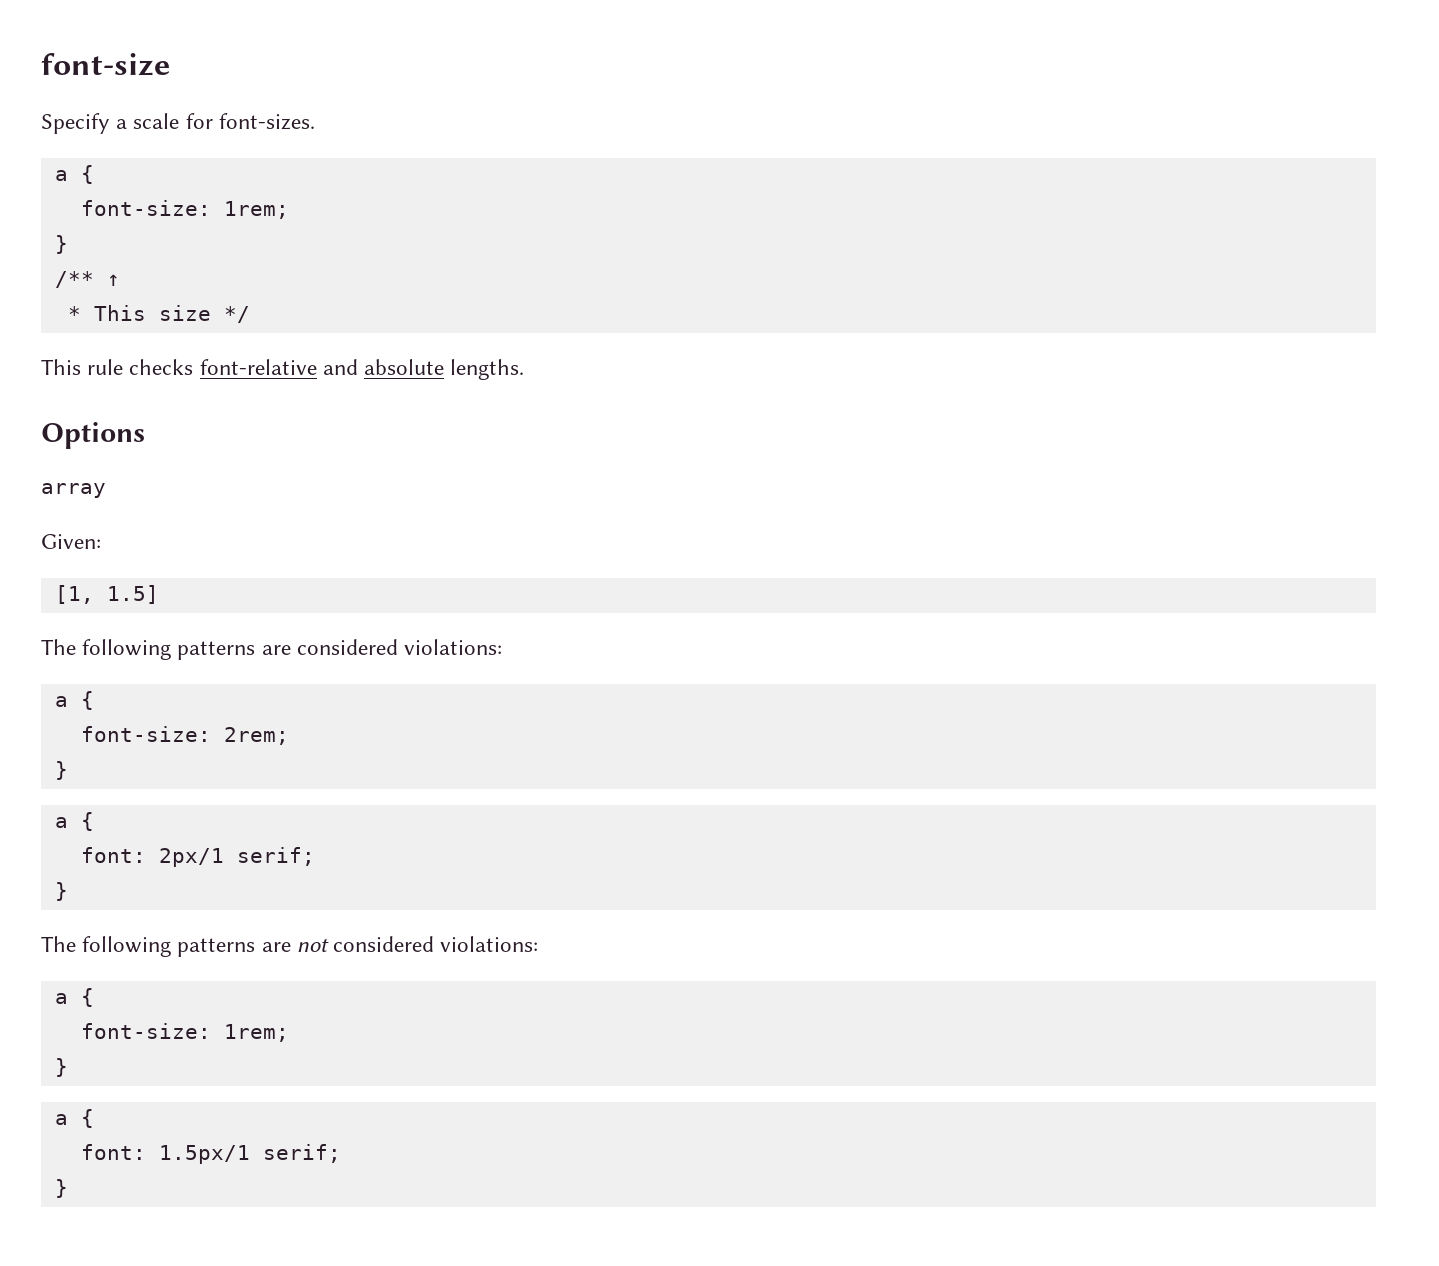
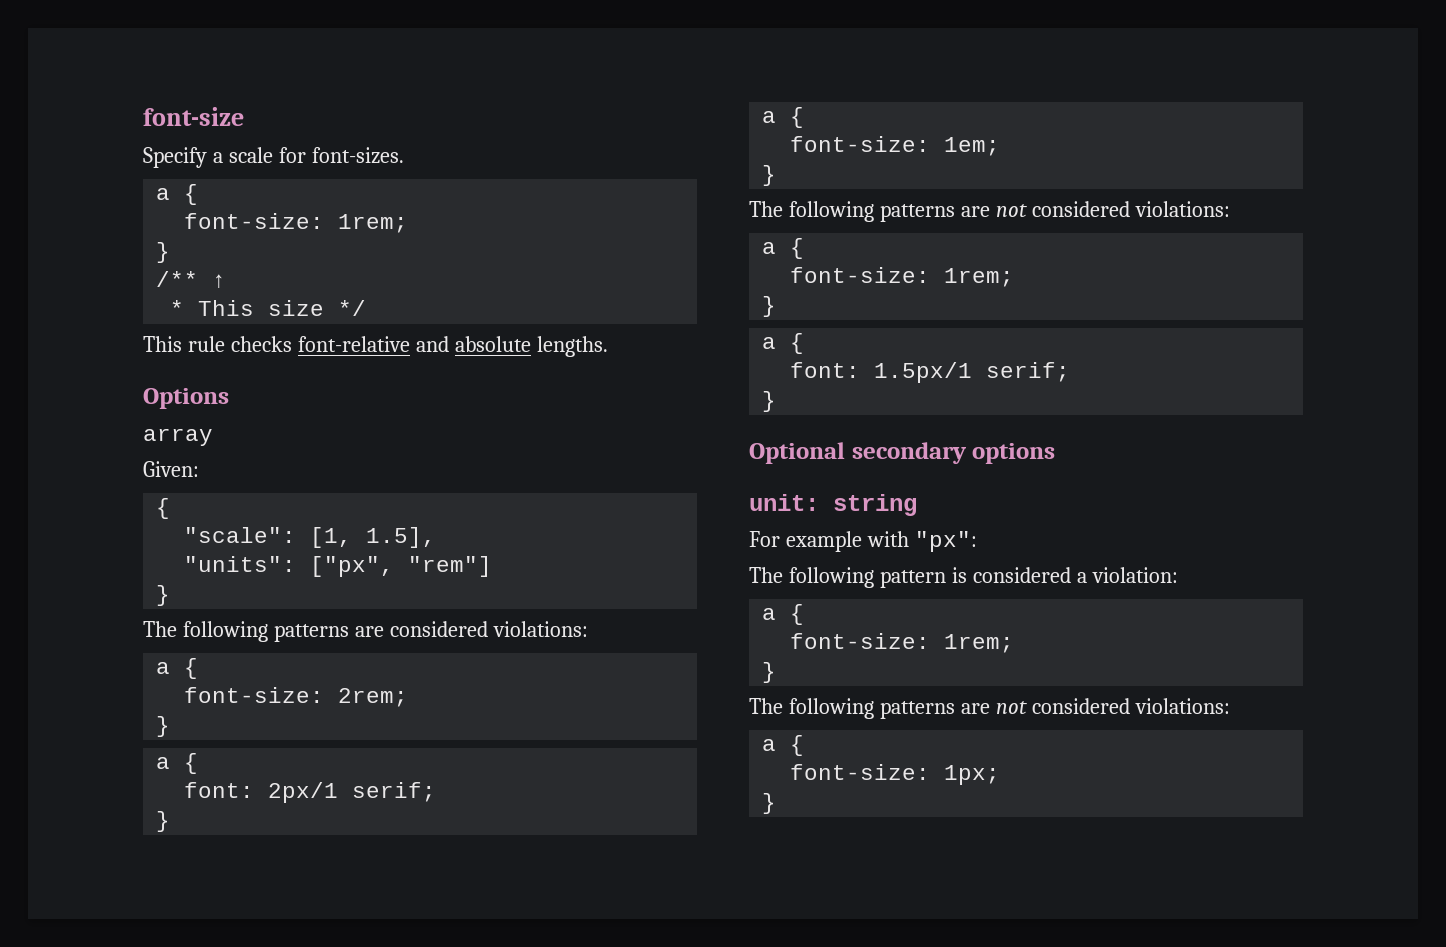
  Given:
- [1, 1.5]
+ {
+ "scale": [1, 1.5],
+ "units": ["px", "rem"]
+ }
  font: 2px/1 serif;
+ }
+ a {
+ font-size: 1em;
+ Optional secondary options
+ unit: string
+ For example with "px":
+ The following pattern is considered a violation:
+ a {
+ font-size: 1rem;
+ }
+ The following patterns are not considered violations:
+ a {
+ font-size: 1px;
+ }

